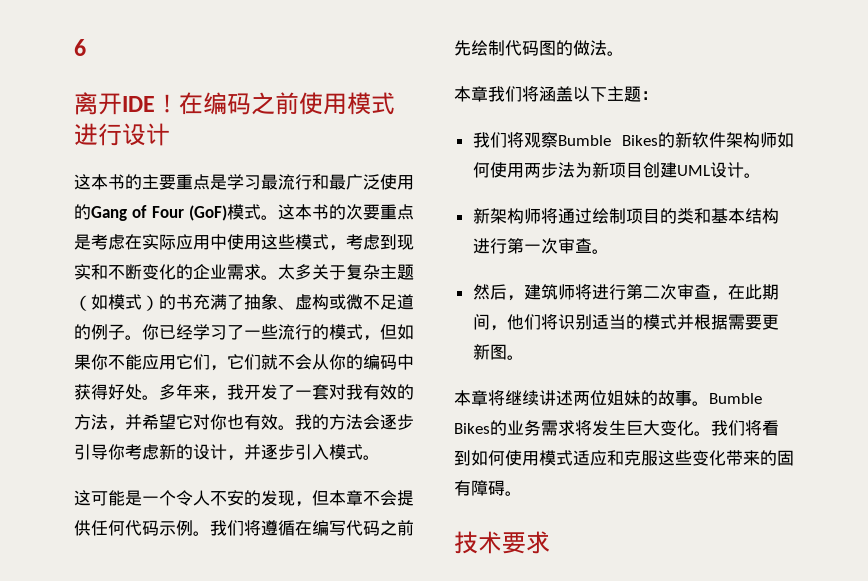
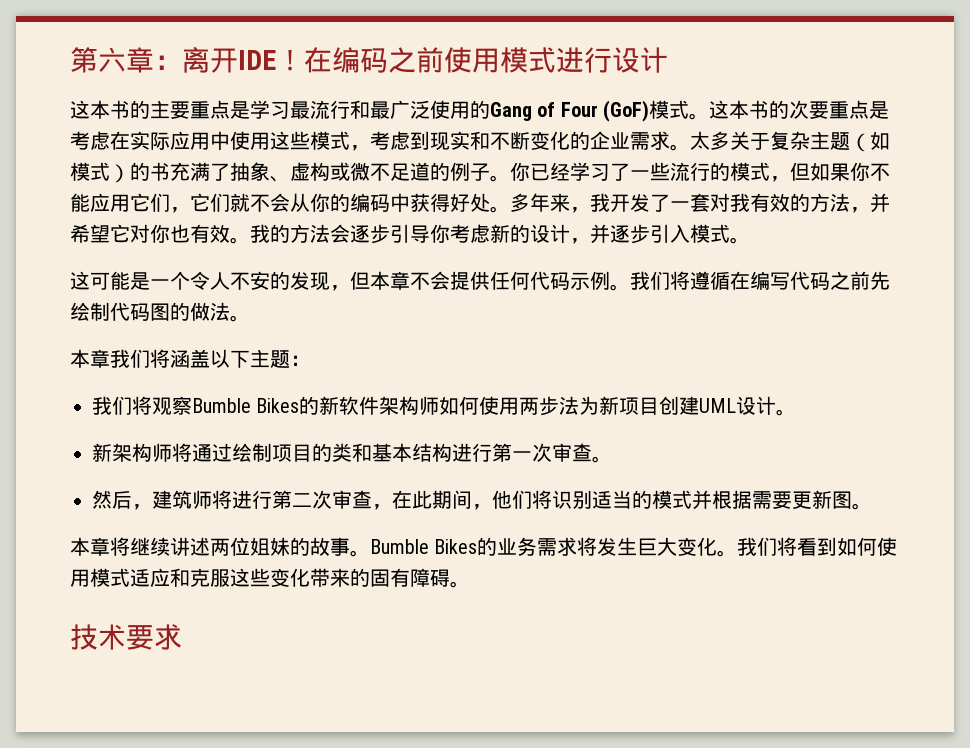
- 6
- 离开IDE！
+ 第六章：离开IDE！

